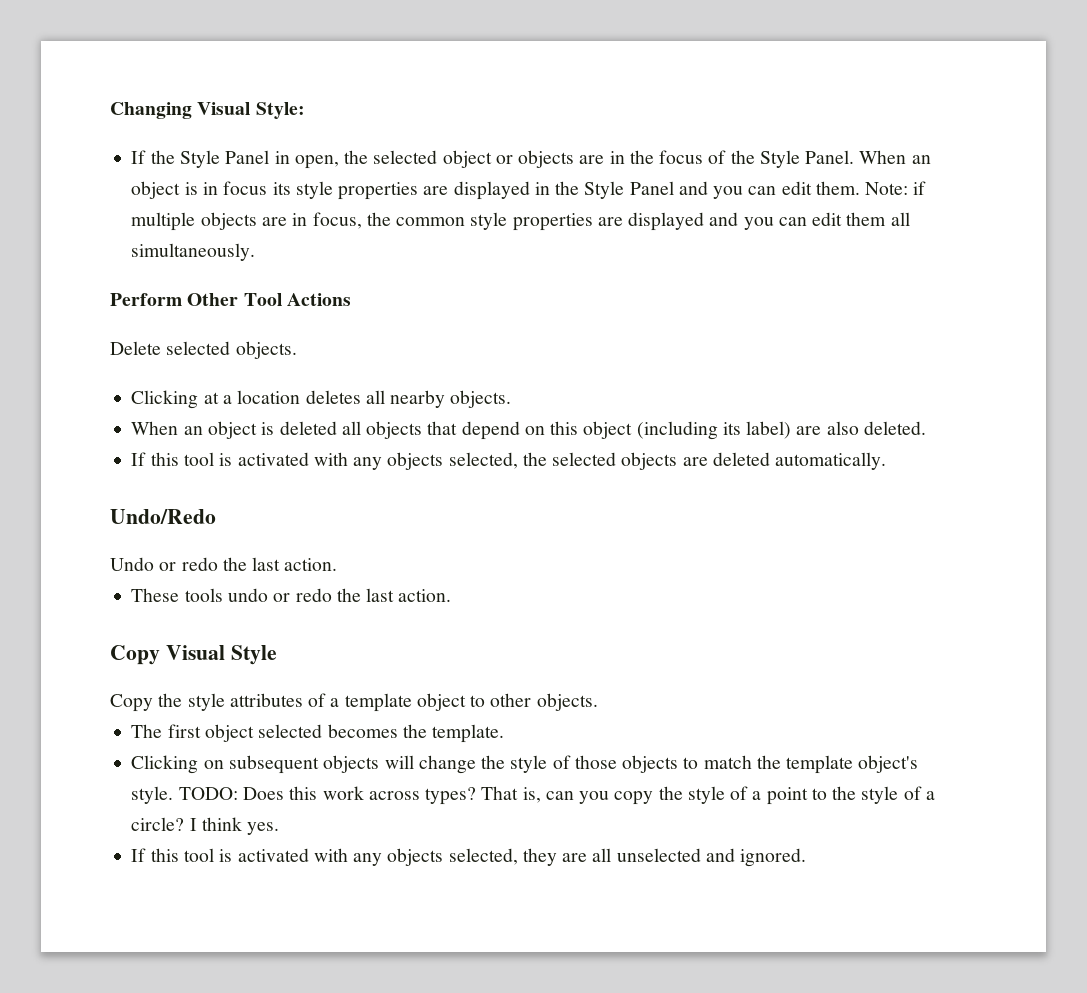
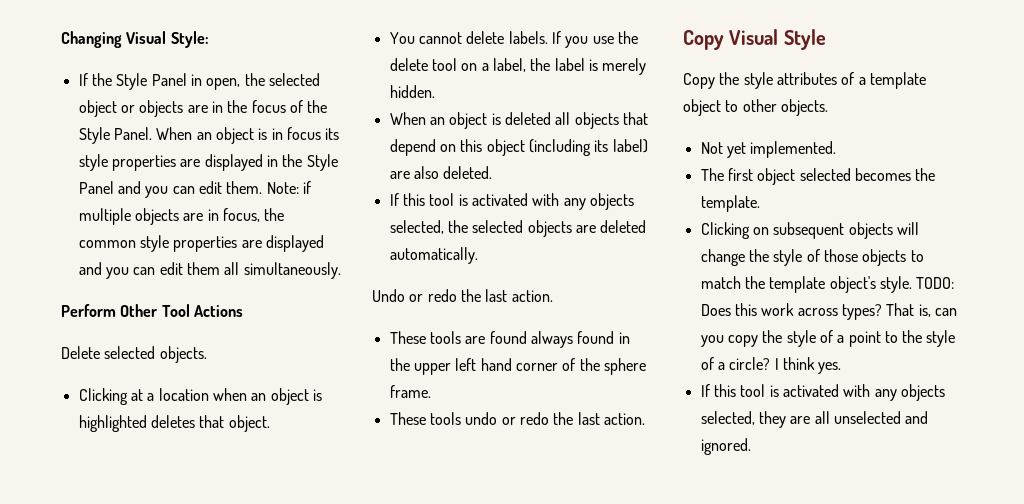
- Clicking at a location deletes all nearby objects.
+ Clicking at a location when an object is highlighted deletes that object.
+ You cannot delete labels. If you use the delete tool on a label, the label is merely hidden.
- Undo/Redo
+ These tools are found always found in the upper left hand corner of the sphere frame.
+ Not yet implemented.

